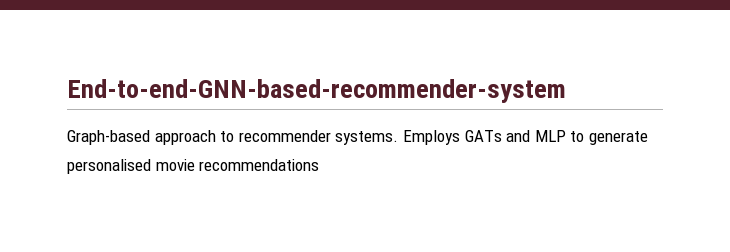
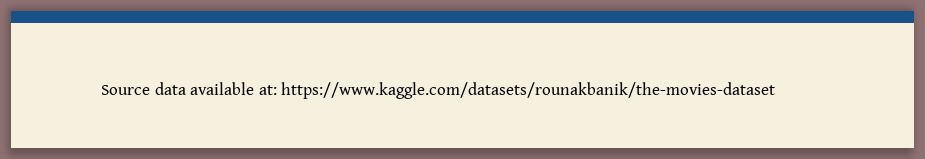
- End-to-end-GNN-based-recommender-system
- Graph-based approach to recommender systems. Employs GATs and MLP to generate personalised movie recommendations
+ Source data available at: https://www.kaggle.com/datasets/rounakbanik/the-movies-dataset

